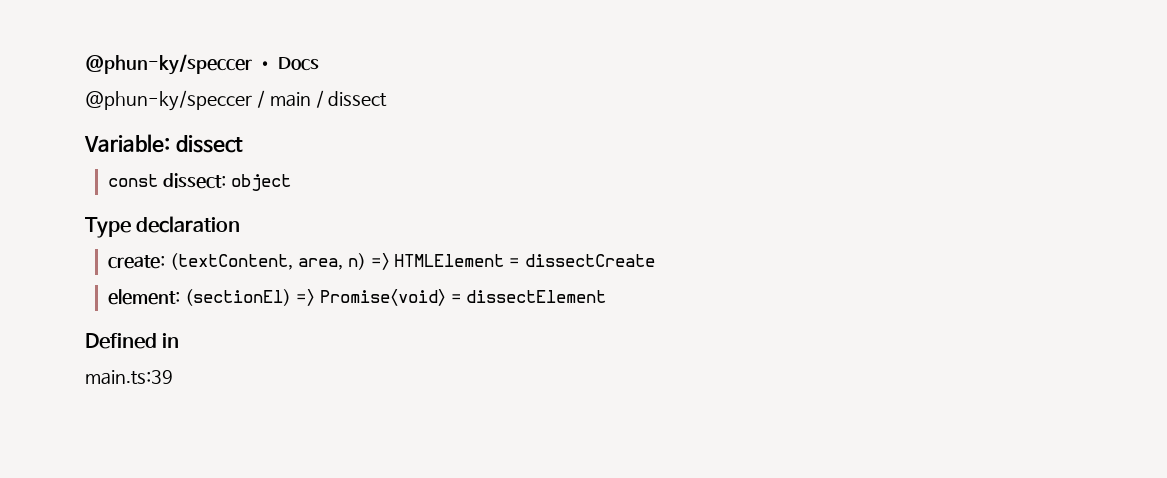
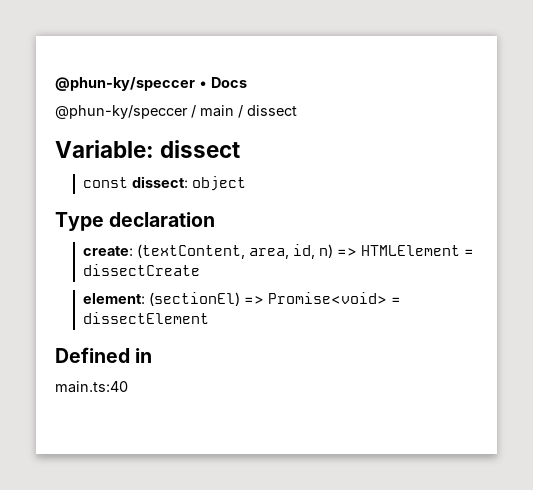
- create: (textContent, area, n) => HTMLElement = dissectCreate
+ create: (textContent, area, id, n) => HTMLElement = dissectCreate
- main.ts:39
+ main.ts:40

